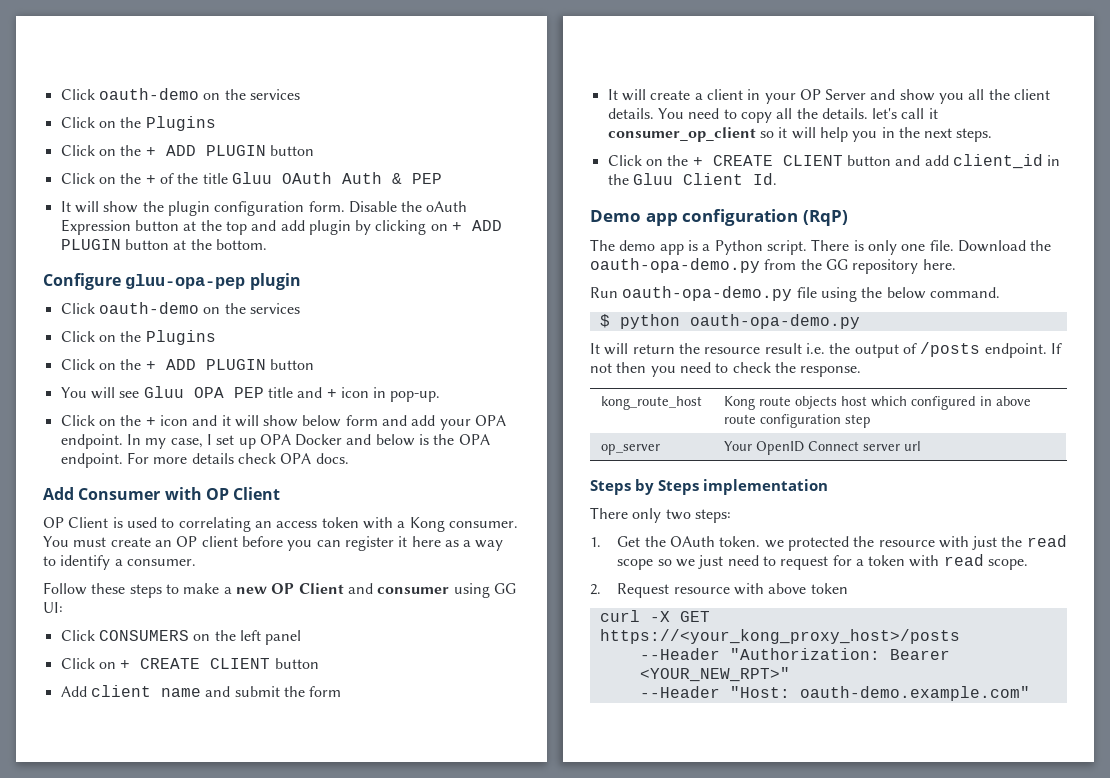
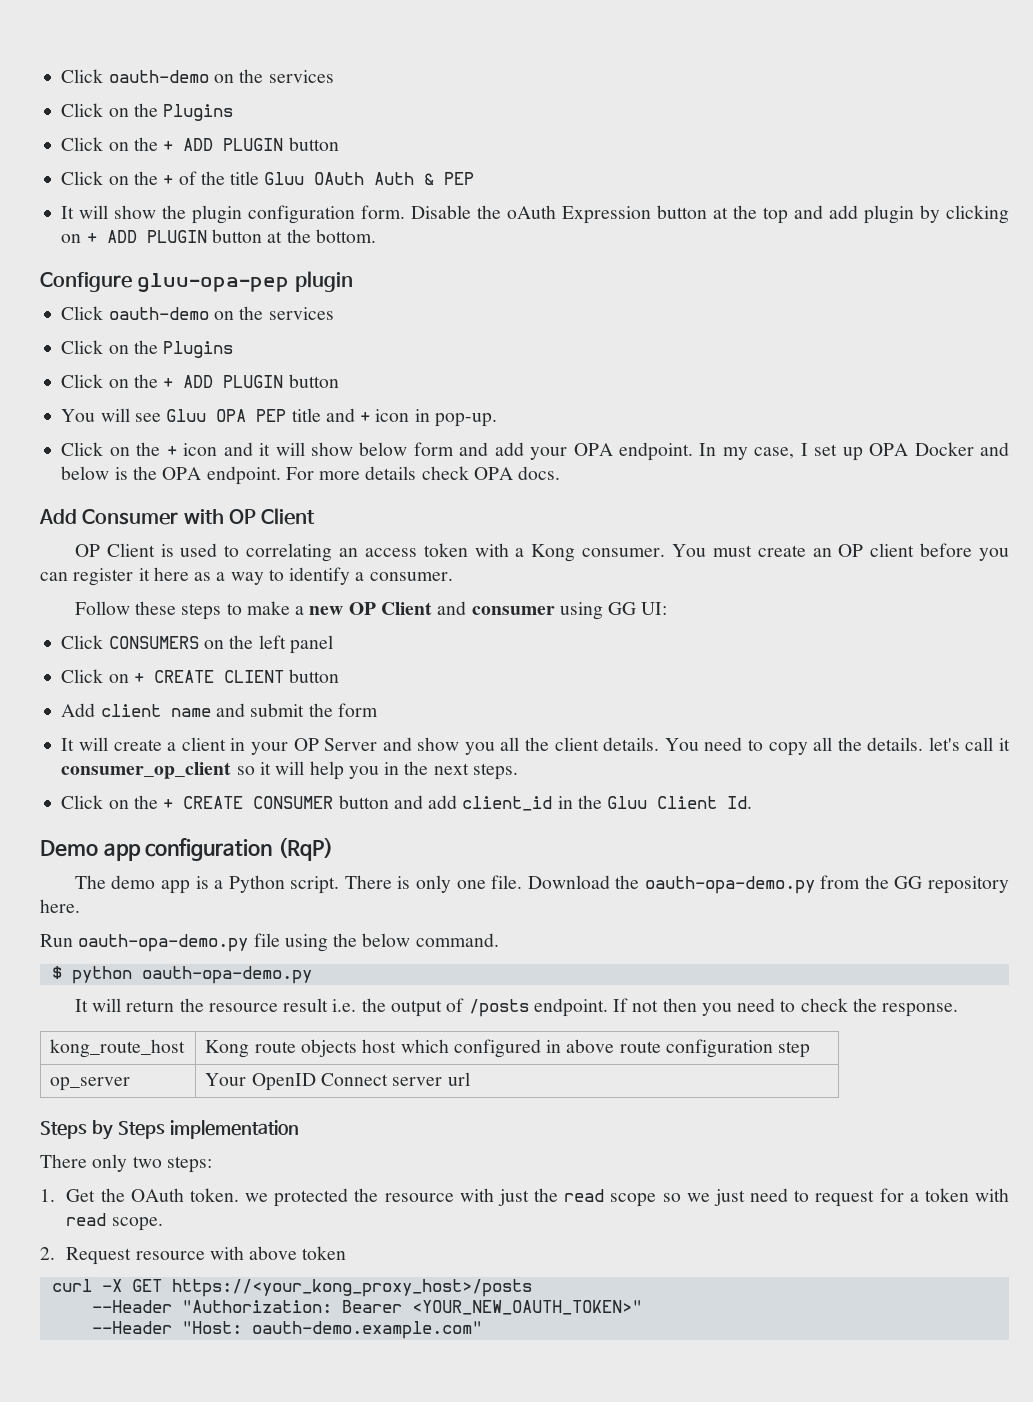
- Click on the + CREATE CLIENT button and add client_id in the Gluu Client Id.
+ Click on the + CREATE CONSUMER button and add client_id in the Gluu Client Id.
- --Header "Authorization: Bearer <YOUR_NEW_RPT>"
+ --Header "Authorization: Bearer <YOUR_NEW_OAUTH_TOKEN>"

